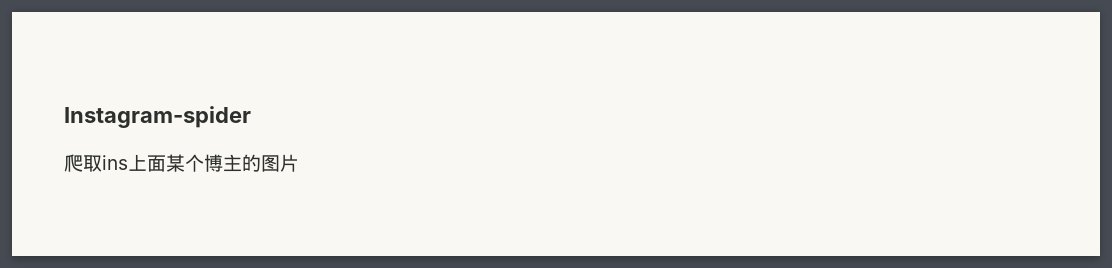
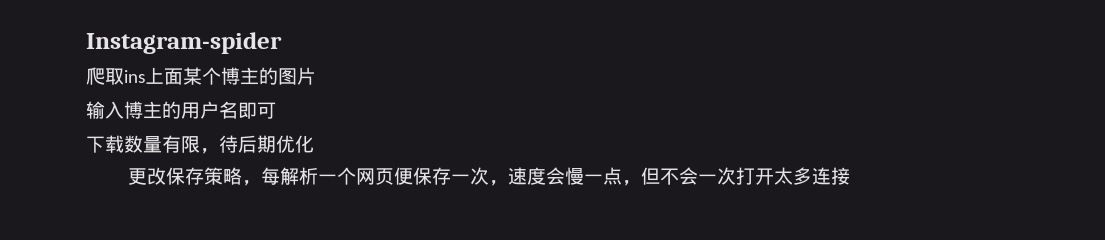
+ 输入博主的用户名即可
+ 下载数量有限，待后期优化
+ 更改保存策略，每解析一个网页便保存一次，速度会慢一点，但不会一次打开太多连接

